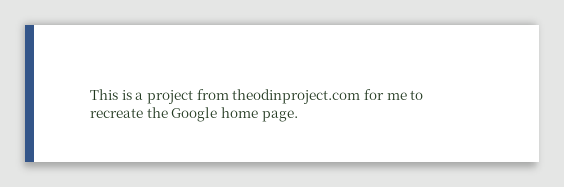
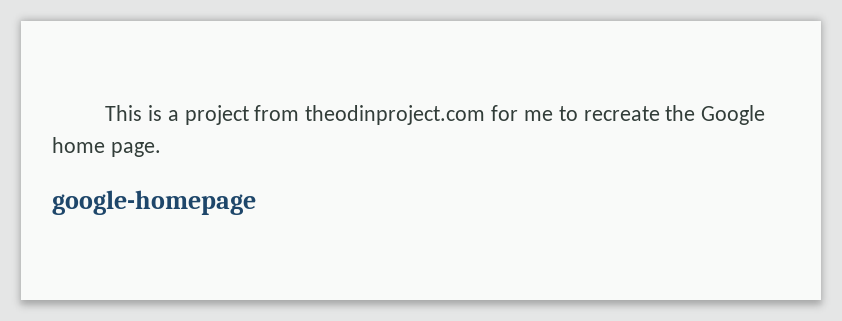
+ google-homepage

